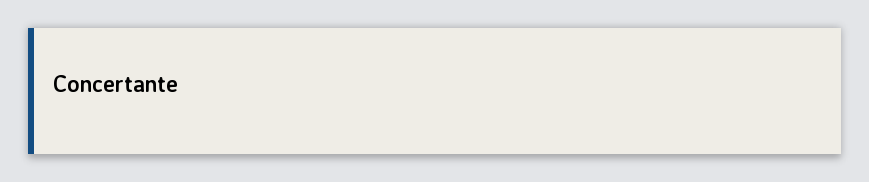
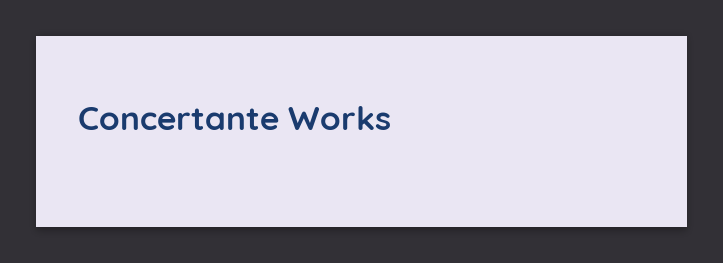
- Concertante
+ Concertante Works

